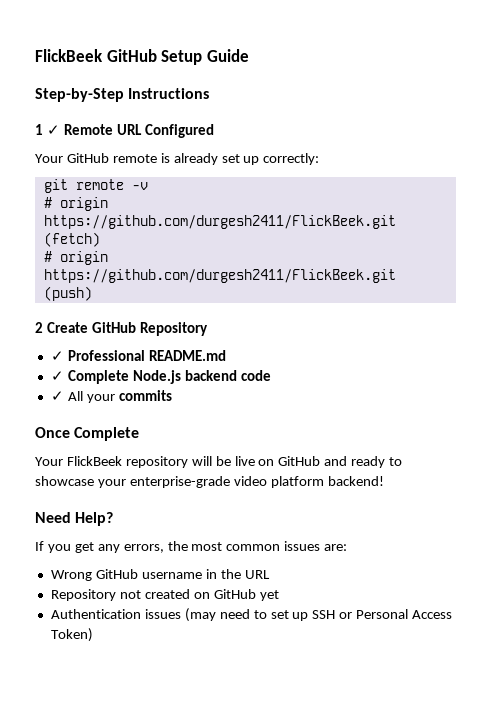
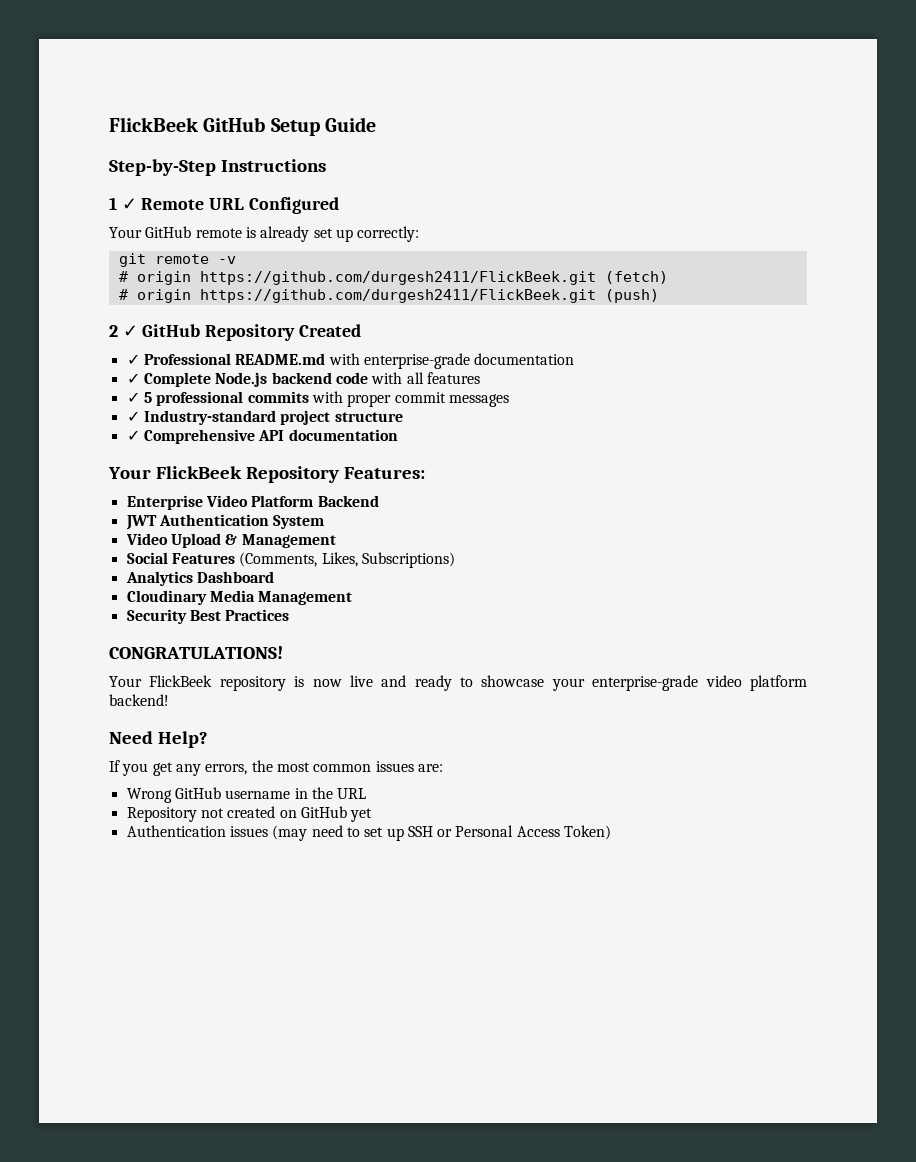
- 2 Create GitHub Repository
+ 2 ✓ GitHub Repository Created
- ✓ Professional README.md
+ ✓ Professional README.md with enterprise-grade documentation
- ✓ Complete Node.js backend code
- ✓ All your commits
- Once Complete
- Your FlickBeek repository will be live on GitHub and ready to showcase your enterprise-grade video platform backend!
+ ✓ Complete Node.js backend code with all features
+ ✓ 5 professional commits with proper commit messages
+ ✓ Industry-standard project structure
+ ✓ Comprehensive API documentation
+ Your FlickBeek Repository Features:
+ Enterprise Video Platform Backend
+ JWT Authentication System
+ Video Upload & Management
+ Social Features (Comments, Likes, Subscriptions)
+ Analytics Dashboard
+ Cloudinary Media Management
+ Security Best Practices
+ CONGRATULATIONS!
+ Your FlickBeek repository is now live and ready to showcase your enterprise-grade video platform backend!

